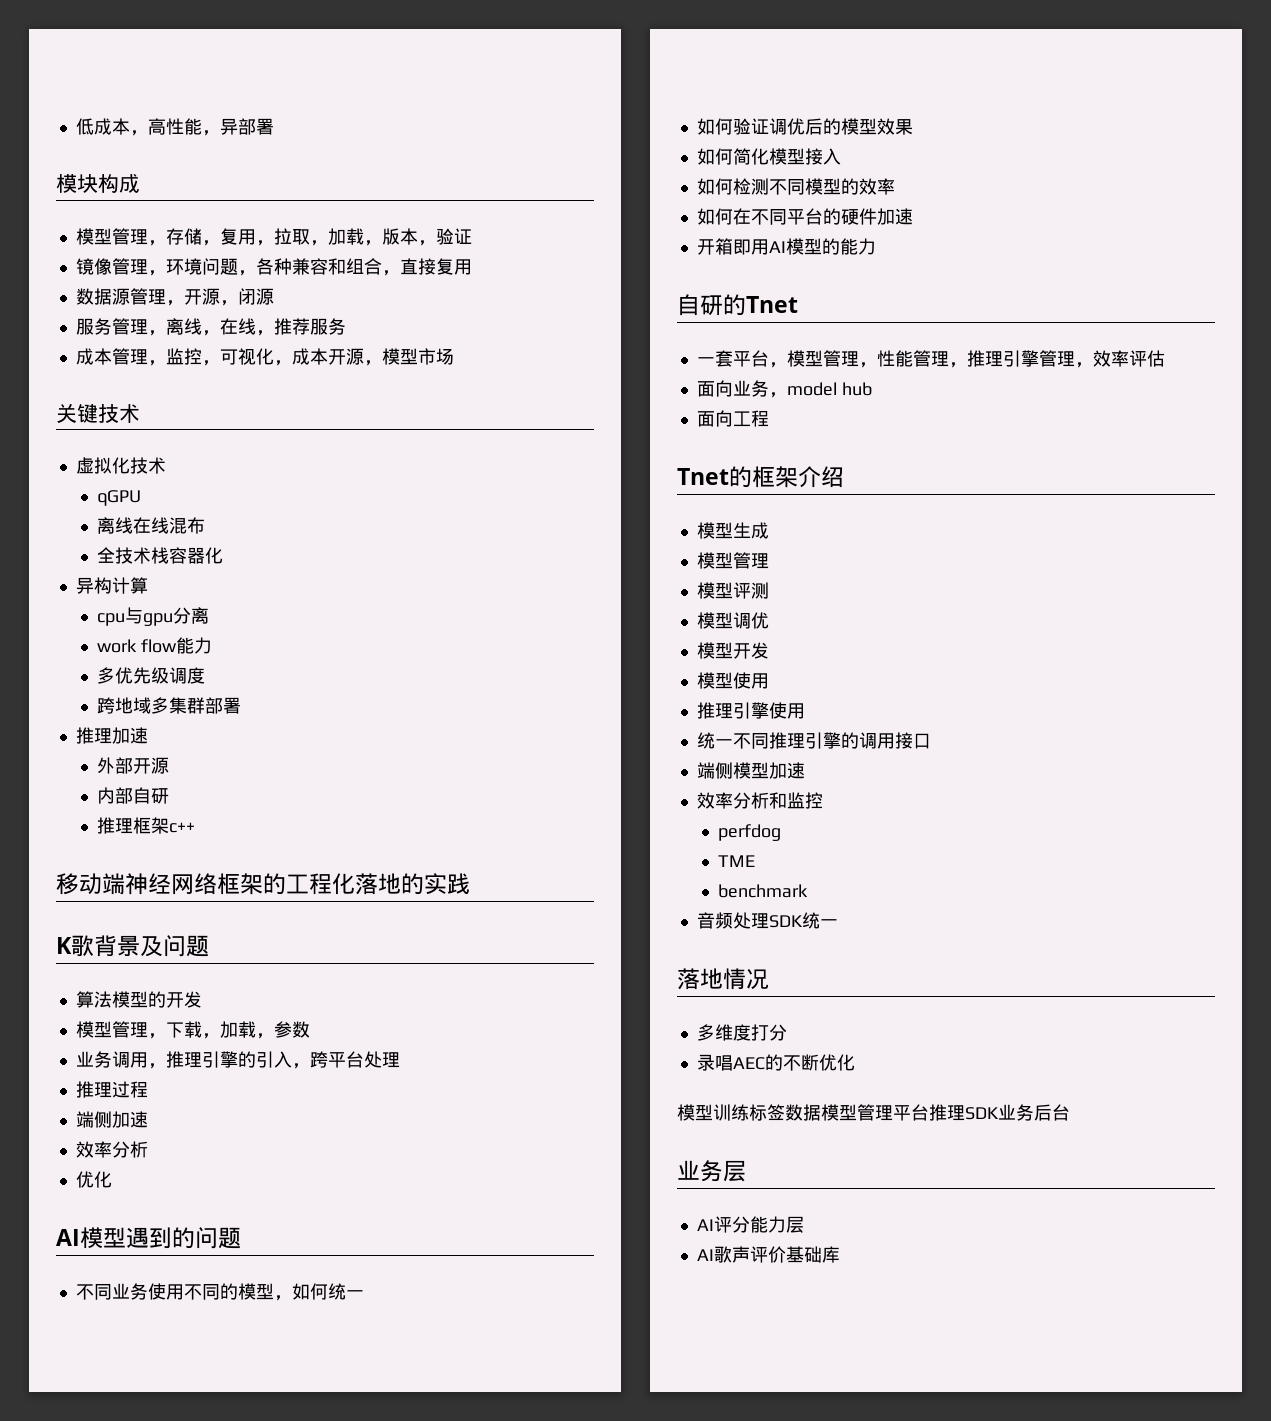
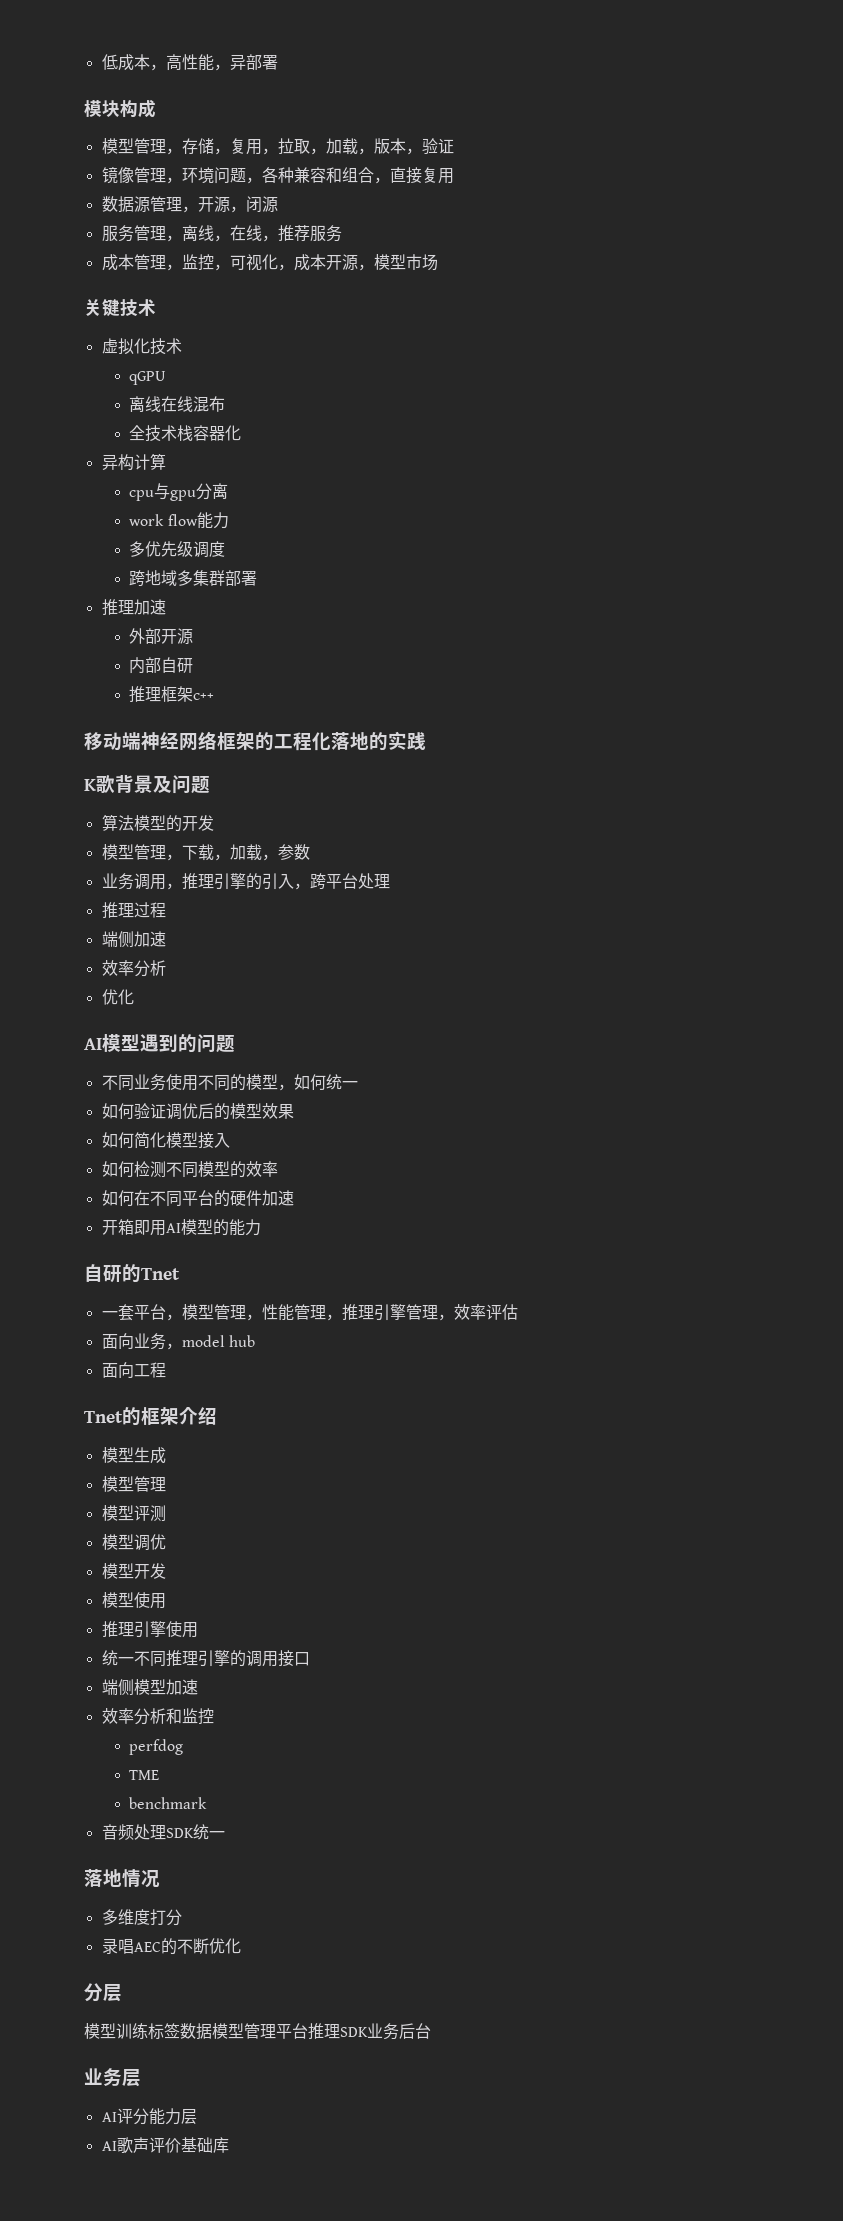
+ 分层

